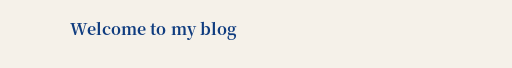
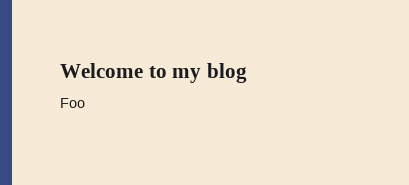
+ Foo

